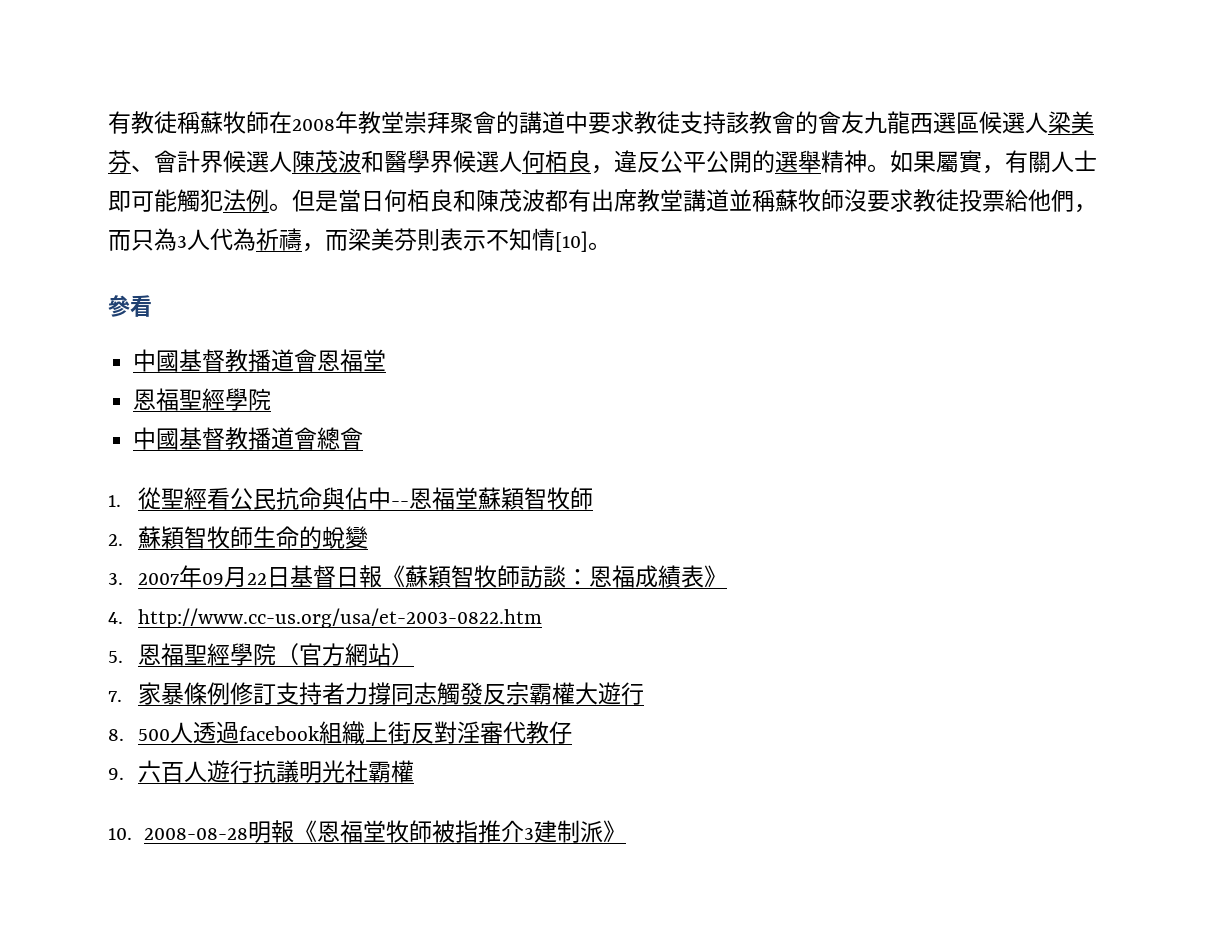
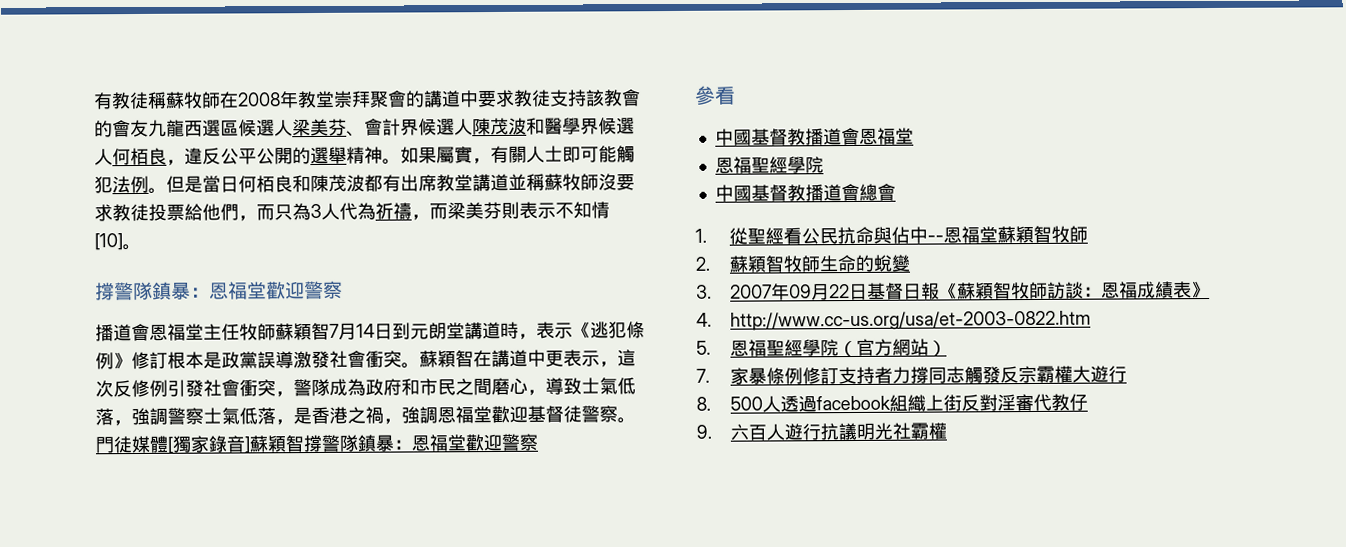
  但是當日何栢良和陳茂波都有出席教堂講道並稱蘇牧師沒要求教徒投票給他們，而只為3人代為祈禱，而梁美芬則表示不知情[10]。
+ 撐警隊鎮暴：恩福堂歡迎警察
+ 播道會恩福堂主任牧師蘇穎智7月14日到元朗堂講道時，表示《逃犯條例》修訂根本是政黨誤導激發社會衝突。蘇穎智在講道中更表示，這次反修例引發社會衝突，警隊成為政府和市民之間磨心，導致士氣低落，強調警察士氣低落，是香港之禍，強調恩福堂歡迎基督徒警察。門徒媒體[獨家錄音]蘇穎智撐警隊鎮暴：恩福堂歡迎警察
- 10. 2008-08-28明報《恩福堂牧師被指推介3建制派》

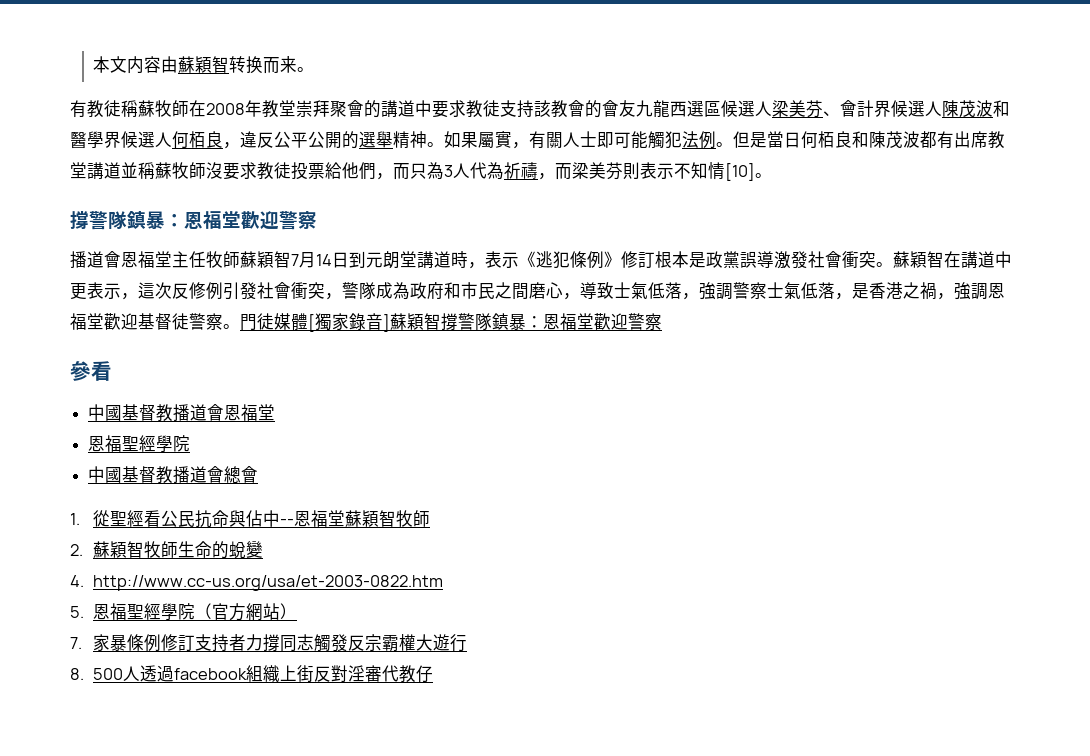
+ 本文内容由蘇穎智转换而来。
- 3. 2007年09月22日基督日報《蘇穎智牧師訪談：恩福成績表》
- 9.六百人遊行抗議明光社霸權

